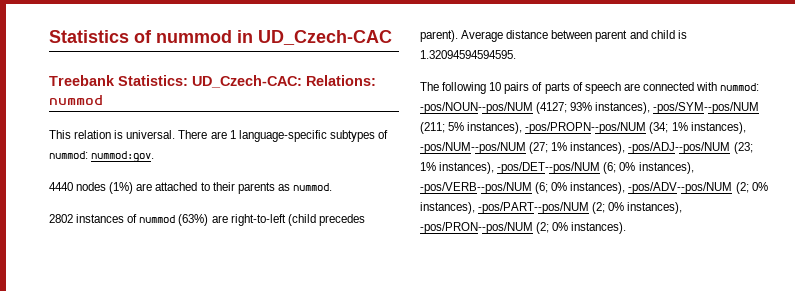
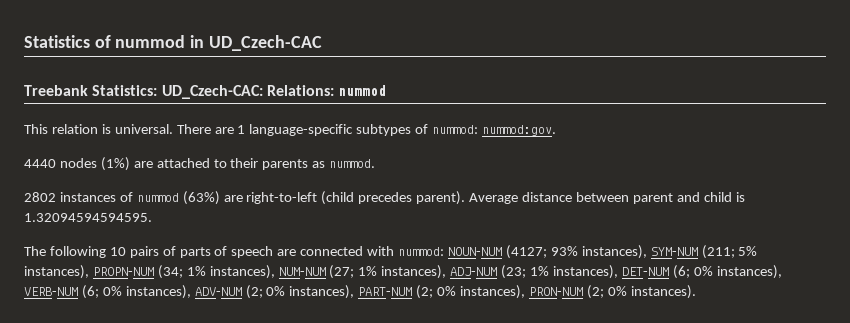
- The following 10 pairs of parts of speech are connected with nummod: -pos/NOUN--pos/NUM (4127; 93% instances), -pos/SYM--pos/NUM (211; 5% instances), -pos/PROPN--pos/NUM (34; 1% instances), -pos/NUM--pos/NUM (27; 1% instances), -pos/ADJ--pos/NUM (23; 1% instances), -pos/DET--pos/NUM (6; 0% instances), -pos/VERB--pos/NUM (6; 0% instances), -pos/ADV--pos/NUM (2; 0% instances), -pos/PART--pos/NUM (2; 0% instances), -pos/PRON--pos/NUM (2; 0% instances).
+ The following 10 pairs of parts of speech are connected with nummod: NOUN-NUM (4127; 93% instances), SYM-NUM (211; 5% instances), PROPN-NUM (34; 1% instances), NUM-NUM (27; 1% instances), ADJ-NUM (23; 1% instances), DET-NUM (6; 0% instances), VERB-NUM (6; 0% instances), ADV-NUM (2; 0% instances), PART-NUM (2; 0% instances), PRON-NUM (2; 0% instances).

